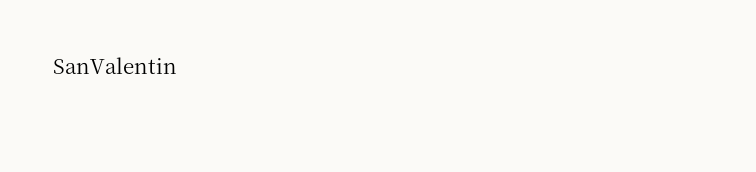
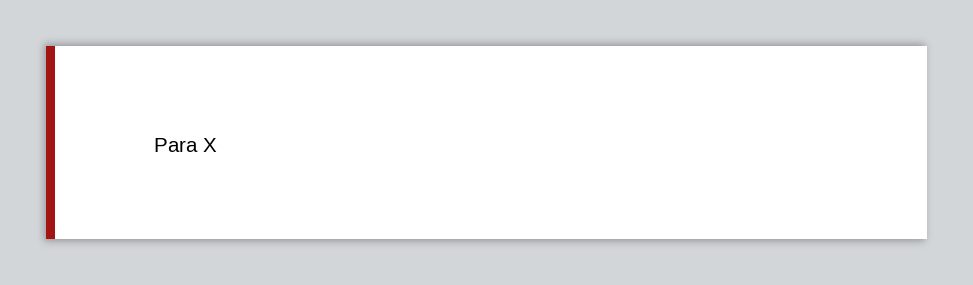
- SanValentin
+ Para X

